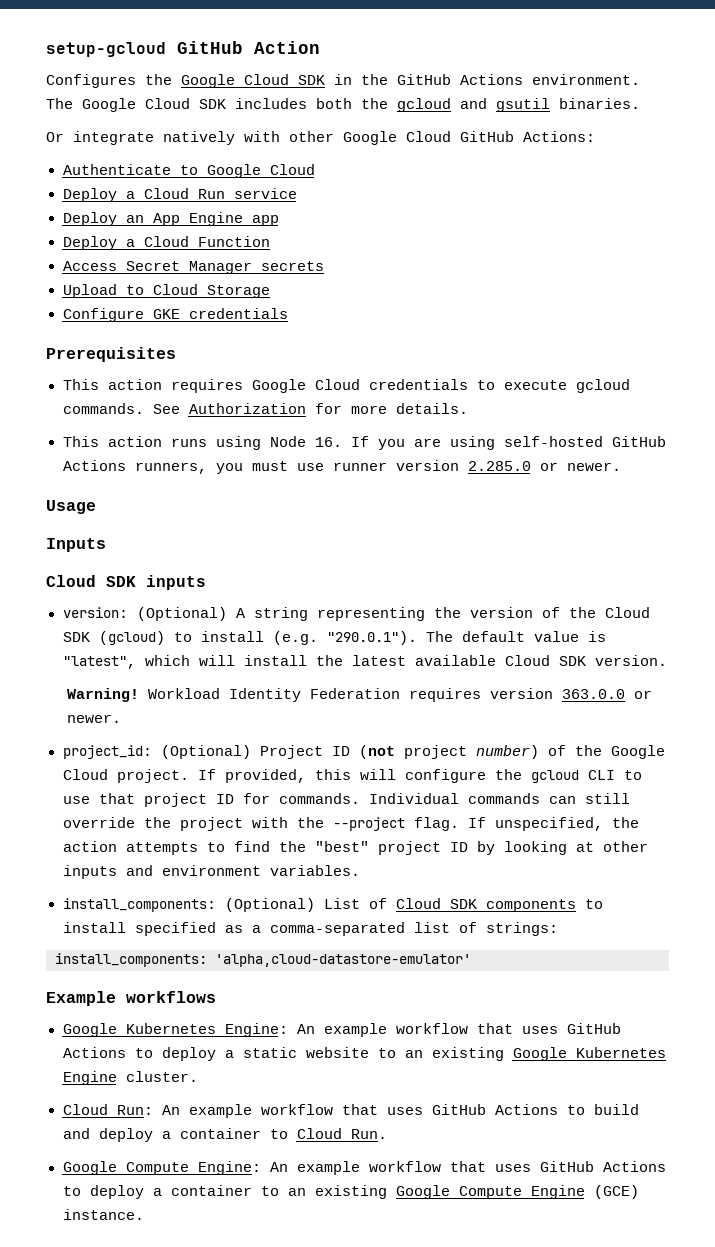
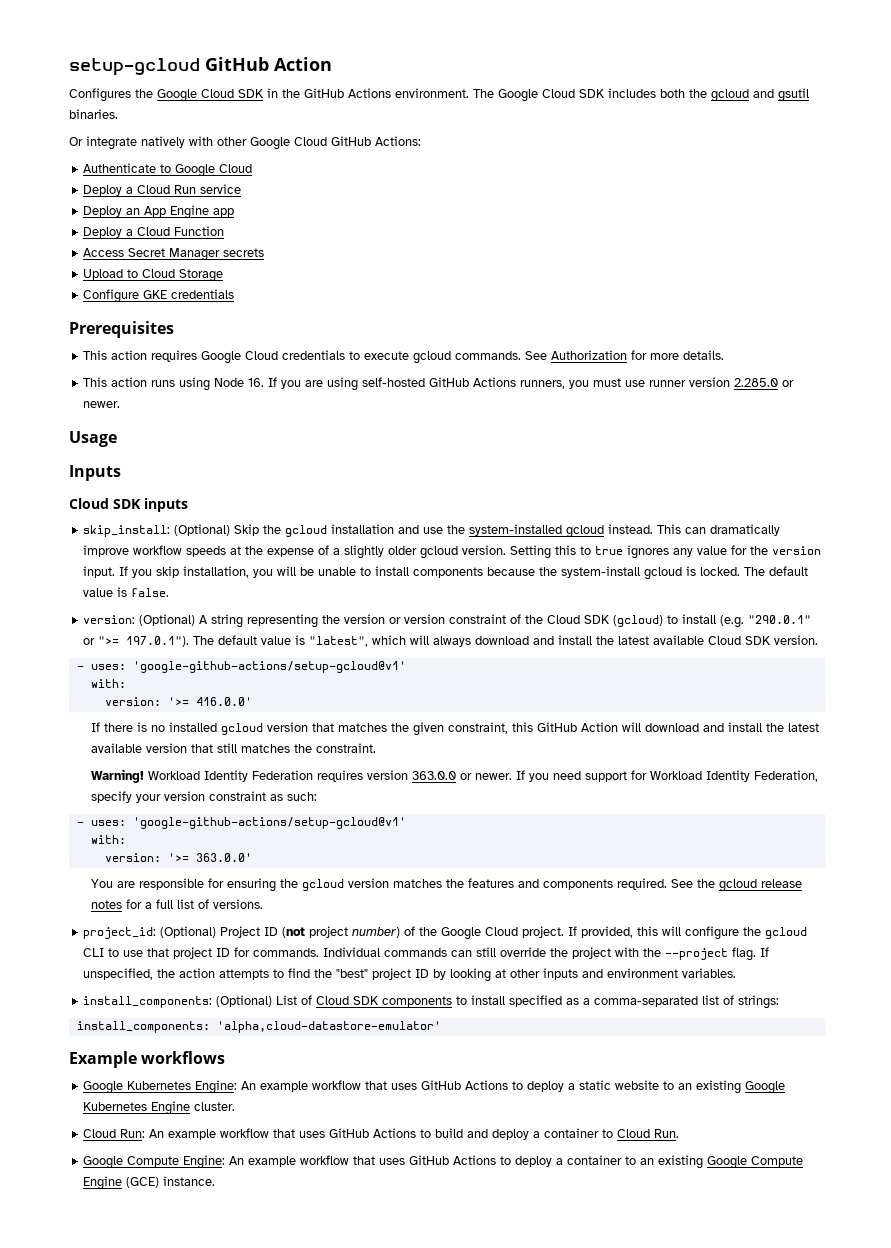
+ skip_install: (Optional) Skip the gcloud installation and use the system-installed gcloud instead. This can dramatically improve workflow speeds at the expense of a slightly older gcloud version. Setting this to true ignores any value for the version input. If you skip installation, you will be unable to install components because the system-install gcloud is locked. The default value is false.
- version: (Optional) A string representing the version of the Cloud SDK (gcloud) to install (e.g. "290.0.1"). The default value is "latest", which will install the latest available Cloud SDK version.
+ version: (Optional) A string representing the version or version constraint of the Cloud SDK (gcloud) to install (e.g. "290.0.1" or ">= 197.0.1"). The default value is "latest", which will always download and install the latest available Cloud SDK version.
+ - uses: 'google-github-actions/setup-gcloud@v1'
+ with:
+ version: '>= 416.0.0'
+ If there is no installed gcloud version that matches the given constraint, this GitHub Action will download and install the latest available version that still matches the constraint.
+ If you need support for Workload Identity Federation, specify your version constraint as such:
+ - uses: 'google-github-actions/setup-gcloud@v1'
+ with:
+ version: '>= 363.0.0'
+ You are responsible for ensuring the gcloud version matches the features and components required. See the gcloud release notes for a full list of versions.

